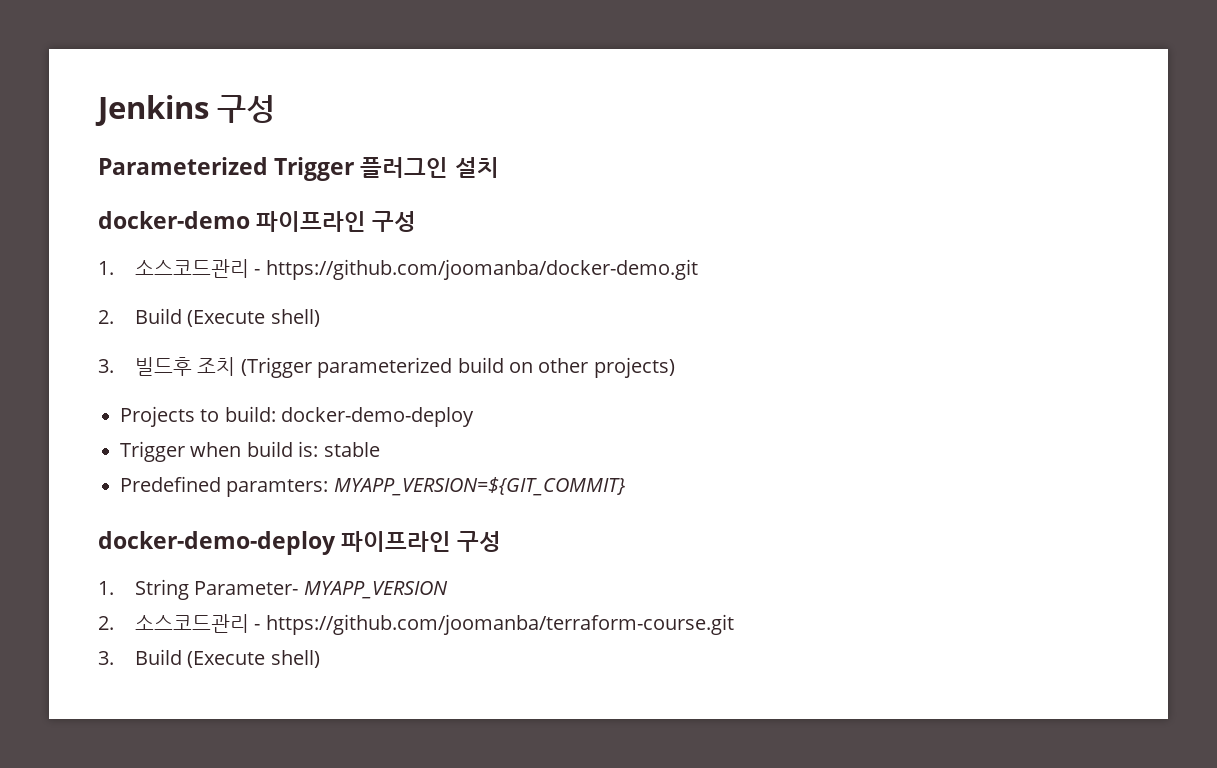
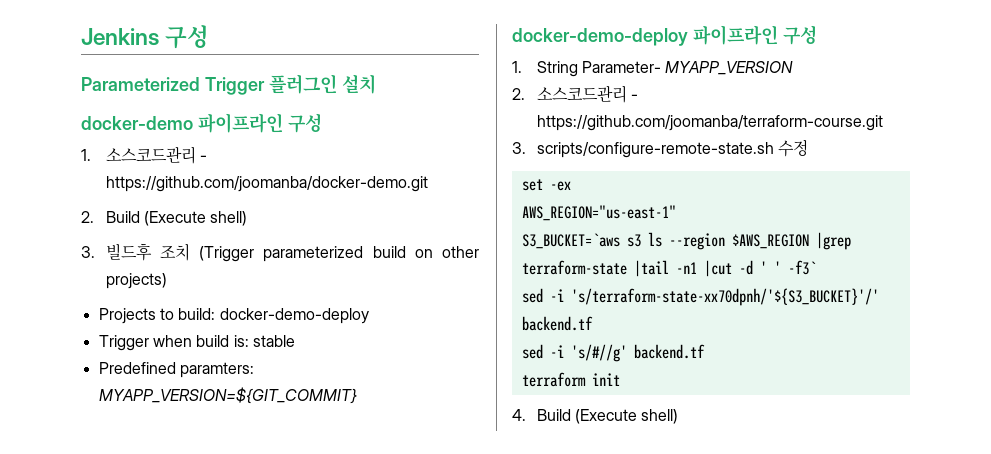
- 3. Build (Execute shell)
+ 3. scripts/configure-remote-state.sh 수정
+ set -ex
+ AWS_REGION="us-east-1"
+ S3_BUCKET=`aws s3 ls --region $AWS_REGION |grep terraform-state |tail -n1 |cut -d ' ' -f3`
+ sed -i 's/terraform-state-xx70dpnh/'${S3_BUCKET}'/' backend.tf
+ sed -i 's/#//g' backend.tf
+ terraform init
+ 4. Build (Execute shell)

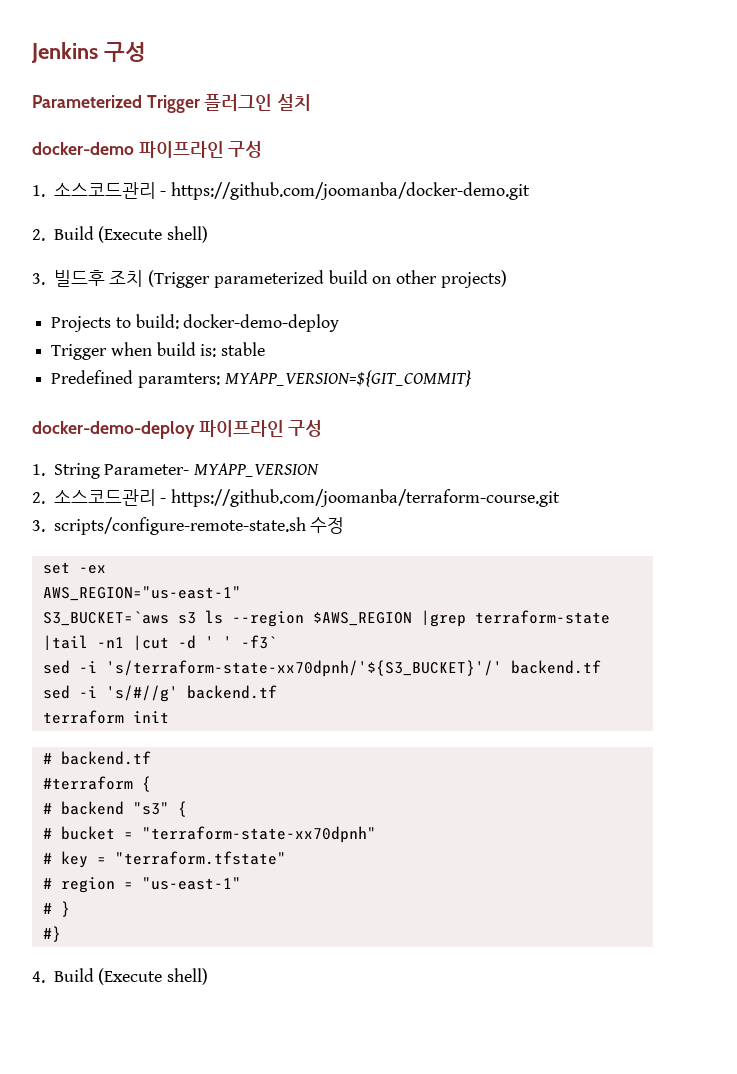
+ # backend.tf
+ #terraform {
+ # backend "s3" {
+ # bucket = "terraform-state-xx70dpnh"
+ # key = "terraform.tfstate"
+ # region = "us-east-1"
+ # }
+ #}

